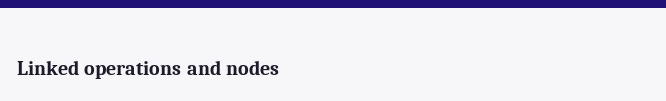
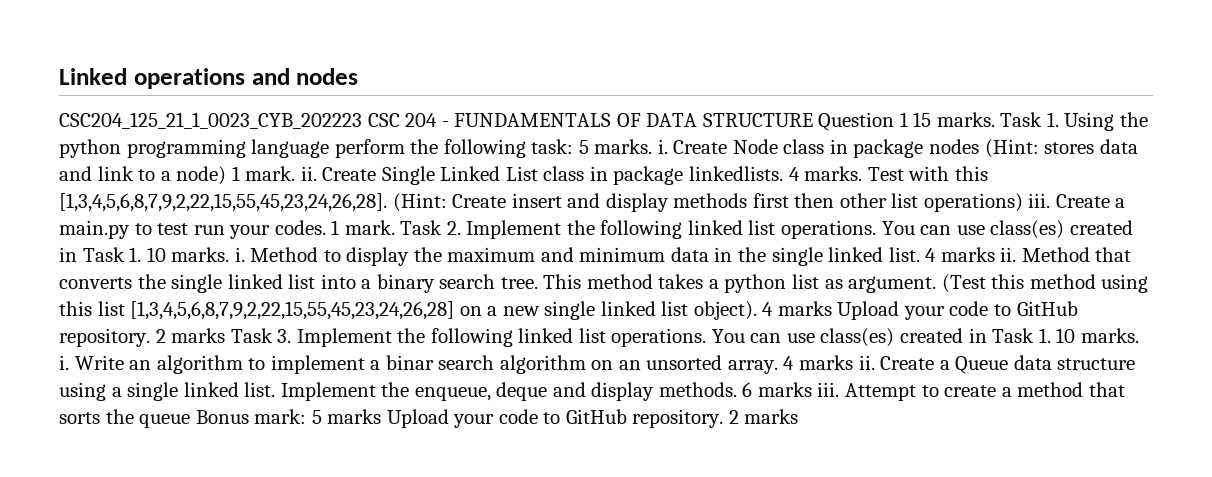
+ CSC204_125_21_1_0023_CYB_202223 CSC 204 - FUNDAMENTALS OF DATA STRUCTURE Question 1 15 marks. Task 1. Using the python programming language perform the following task: 5 marks. i. Create Node class in package nodes (Hint: stores data and link to a node) 1 mark. ii. Create Single Linked List class in package linkedlists. 4 marks. Test with this [1,3,4,5,6,8,7,9,2,22,15,55,45,23,24,26,28]. (Hint: Create insert and display methods first then other list operations) iii. Create a main.py to test run your codes. 1 mark. Task 2. Implement the following linked list operations. You can use class(es) created in Task 1. 10 marks. i. Method to display the maximum and minimum data in the single linked list. 4 marks ii. Method that converts the single linked list into a binary search tree. This method takes a python list as argument. (Test this method using this list [1,3,4,5,6,8,7,9,2,22,15,55,45,23,24,26,28] on a new single linked list object). 4 marks Upload your code to GitHub repository. 2 marks Task 3. Implement the following linked list operations. You can use class(es) created in Task 1. 10 marks. i. Write an algorithm to implement a binar search algorithm on an unsorted array. 4 marks ii. Create a Queue data structure using a single linked list. Implement the enqueue, deque and display methods. 6 marks iii. Attempt to create a method that sorts the queue Bonus mark: 5 marks Upload your code to GitHub repository. 2 marks

